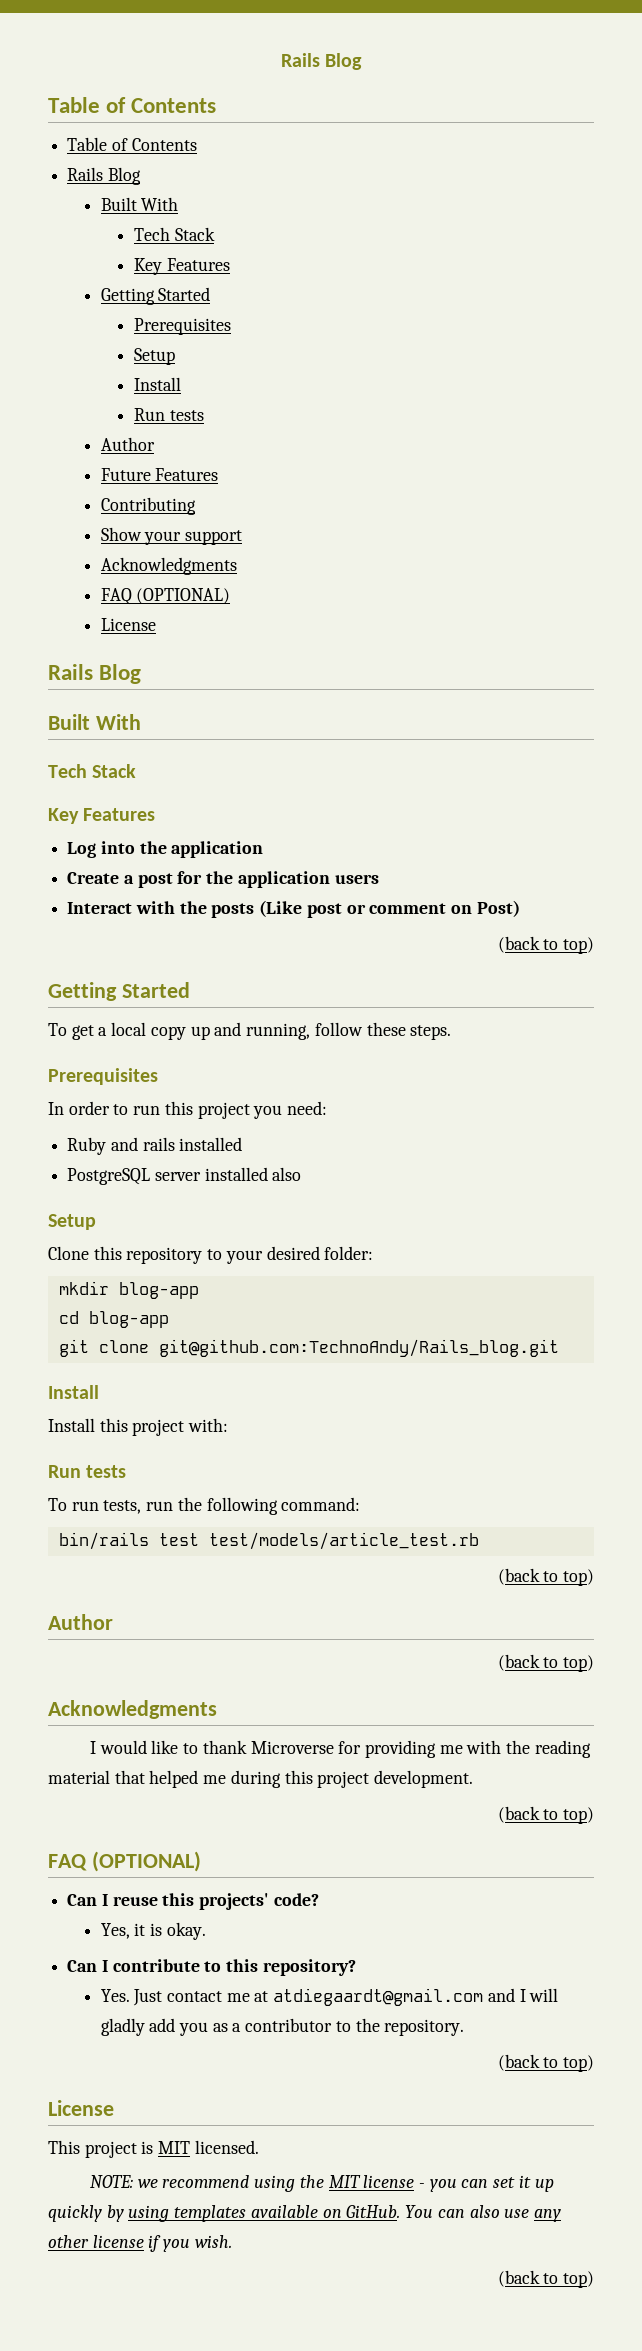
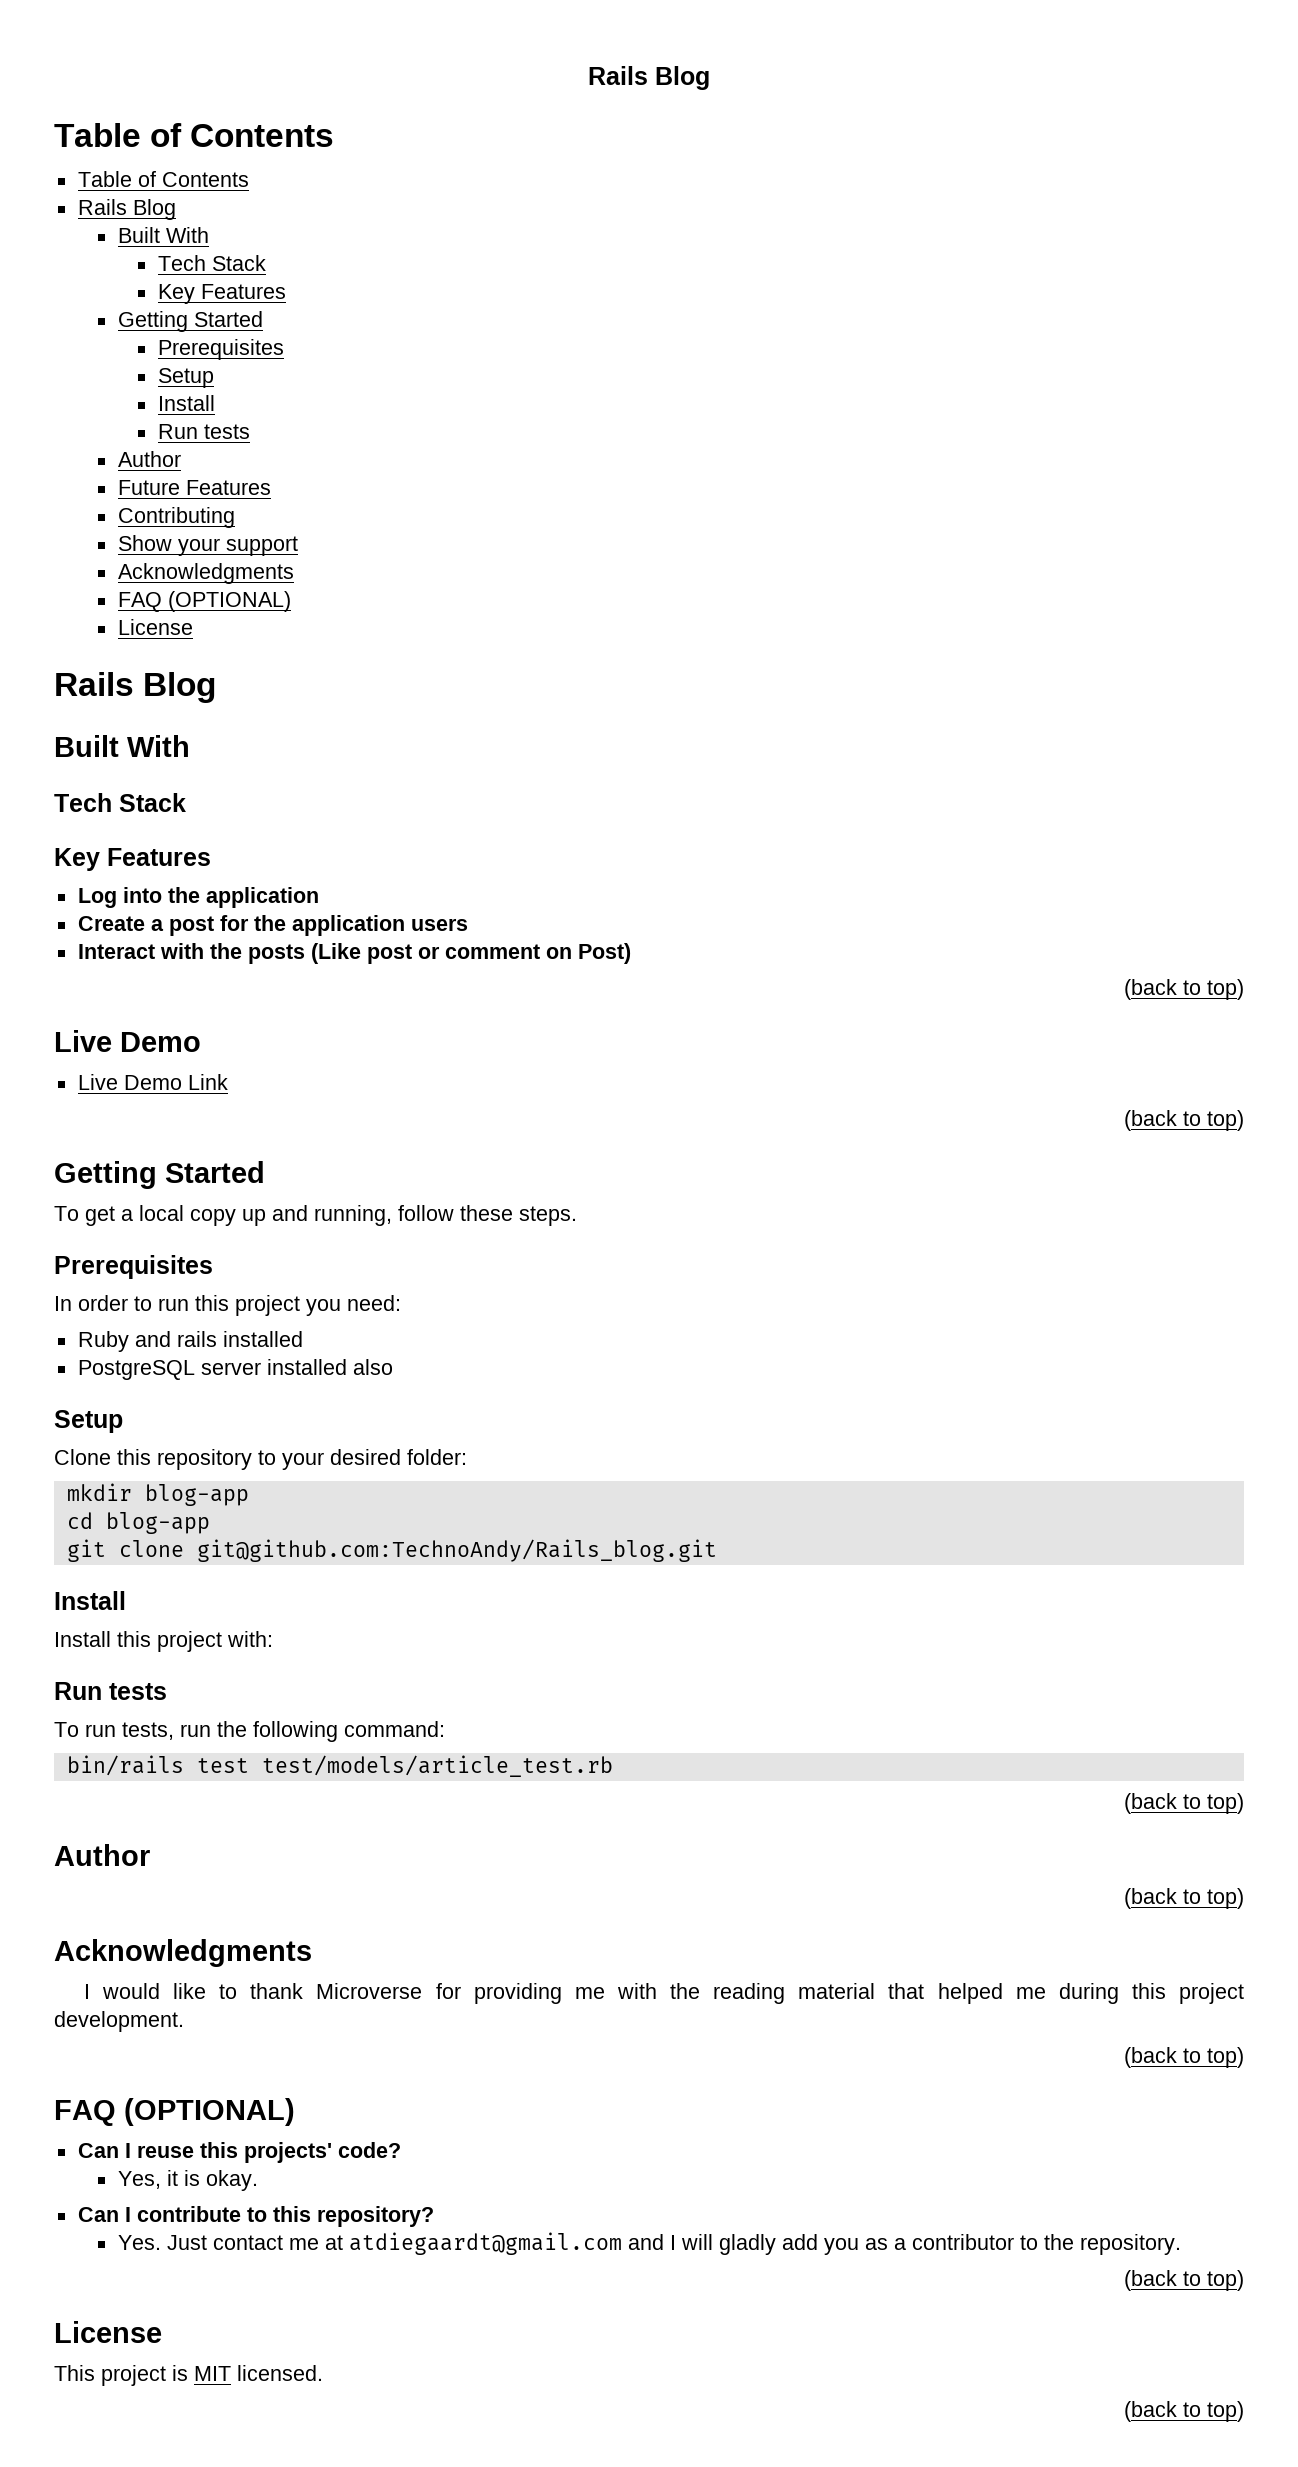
  Interact with the posts (Like post or comment on Post)
+ (back to top)
+ Live Demo
+ Live Demo Link
- NOTE: we recommend using the MIT license - you can set it up quickly by using templates available on GitHub. You can also use any other license if you wish.

